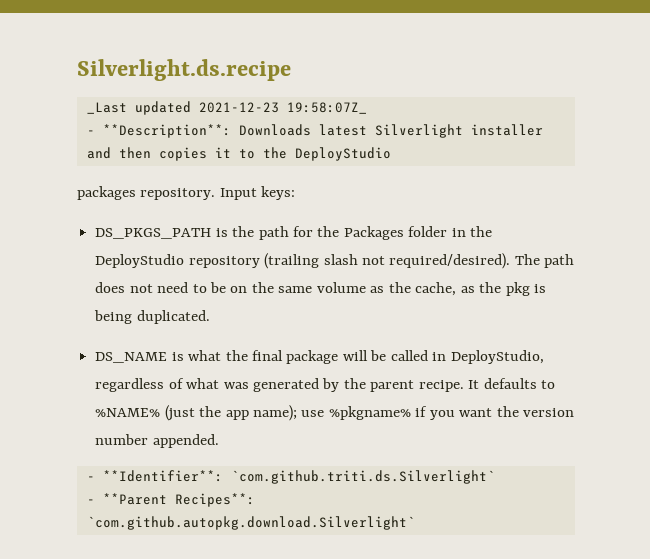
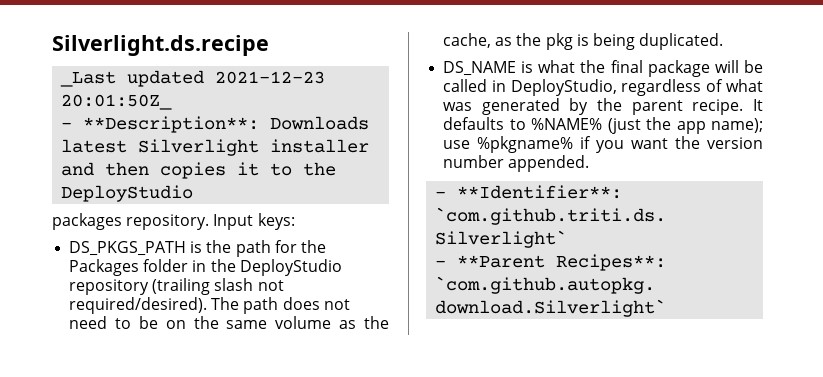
- _Last updated 2021-12-23 19:58:07Z_
+ _Last updated 2021-12-23 20:01:50Z_

